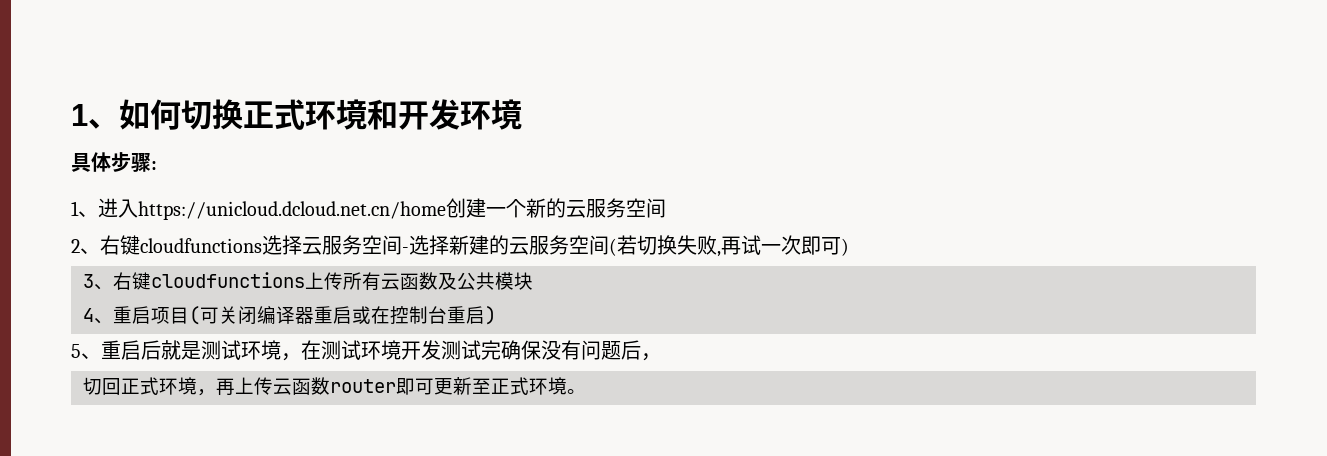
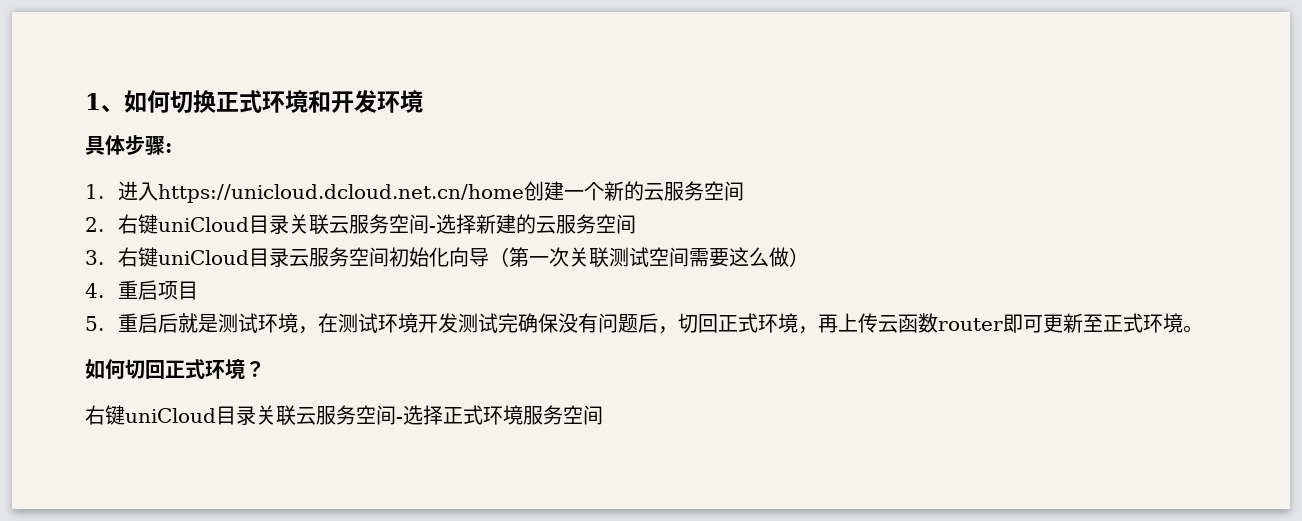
- 1、进入https://unicloud.dcloud.net.cn/home创建一个新的云服务空间
+ 1.进入https://unicloud.dcloud.net.cn/home创建一个新的云服务空间
- 2、右键cloudfunctions选择云服务空间-选择新建的云服务空间(若切换失败,再试一次即可)
- 3、右键cloudfunctions上传所有云函数及公共模块
- 4、重启项目(可关闭编译器重启或在控制台重启)
- 5、重启后就是测试环境，在测试环境开发测试完确保没有问题后，
- 切回正式环境，再上传云函数router即可更新至正式环境。
+ 2.右键uniCloud目录关联云服务空间-选择新建的云服务空间
+ 3.右键uniCloud目录云服务空间初始化向导（第一次关联测试空间需要这么做）
+ 4.重启项目
+ 5.重启后就是测试环境，在测试环境开发测试完确保没有问题后，切回正式环境，再上传云函数router即可更新至正式环境。
+ 如何切回正式环境？
+ 右键uniCloud目录关联云服务空间-选择正式环境服务空间

